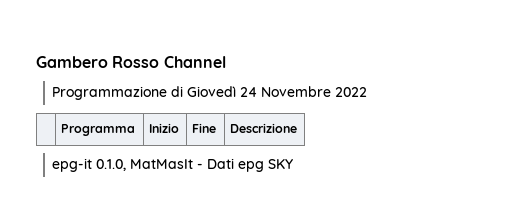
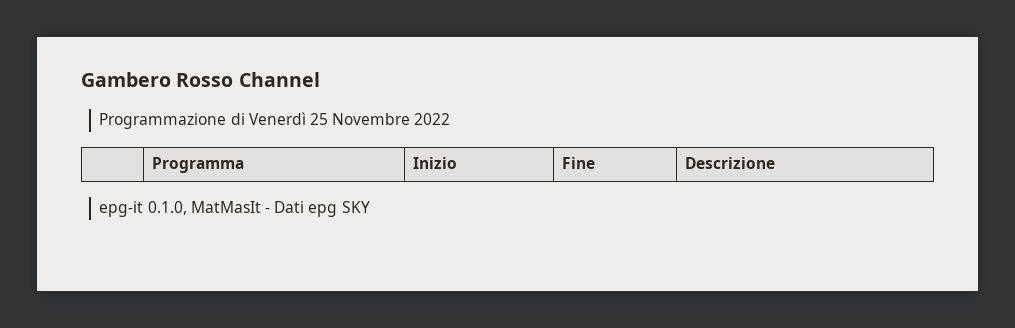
- Programmazione di Giovedì 24 Novembre 2022
+ Programmazione di Venerdì 25 Novembre 2022

